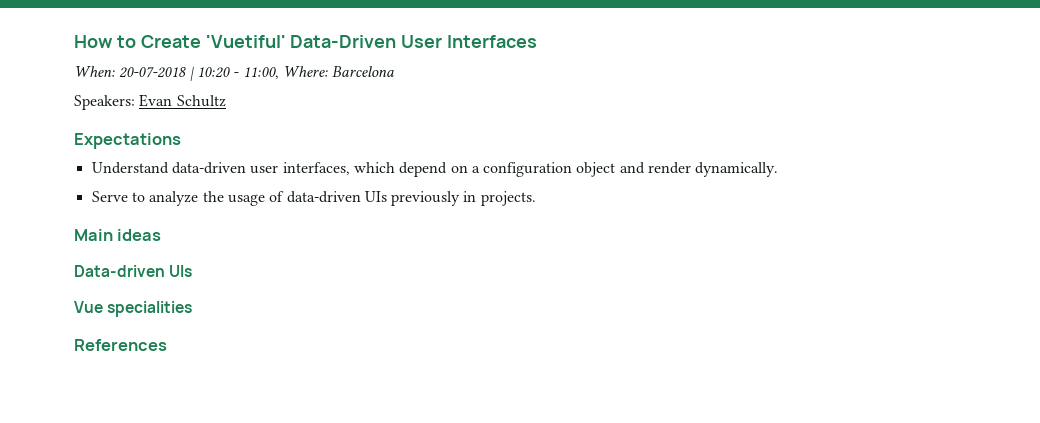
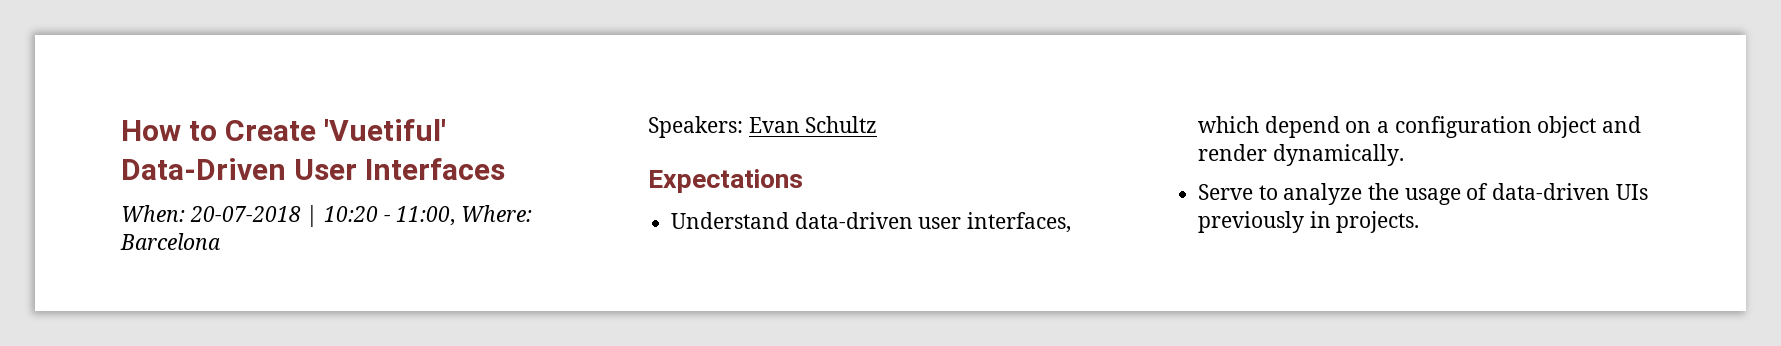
- Main ideas
- Data-driven UIs
- Vue specialities
- References

